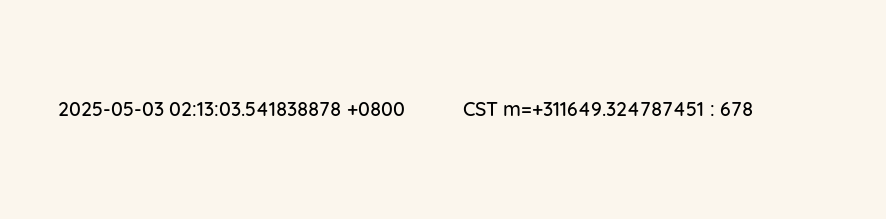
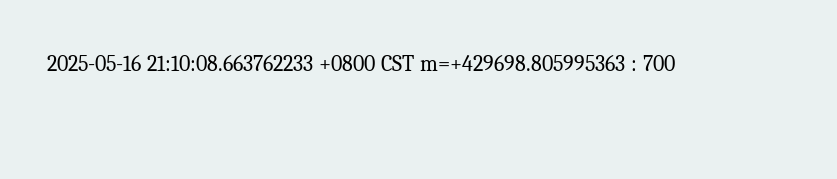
- 2025-05-03 02:13:03.541838878 +0800 CST m=+311649.324787451 : 678
+ 2025-05-16 21:10:08.663762233 +0800 CST m=+429698.805995363 : 700

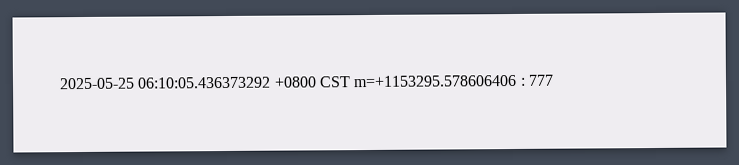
- 2025-05-16 21:10:08.663762233 +0800 CST m=+429698.805995363 : 700
+ 2025-05-25 06:10:05.436373292 +0800 CST m=+1153295.578606406 : 777

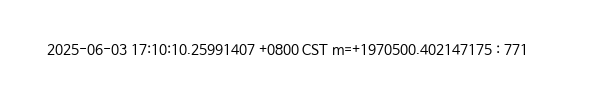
- 2025-05-25 06:10:05.436373292 +0800 CST m=+1153295.578606406 : 777
+ 2025-06-03 17:10:10.25991407 +0800 CST m=+1970500.402147175 : 771

